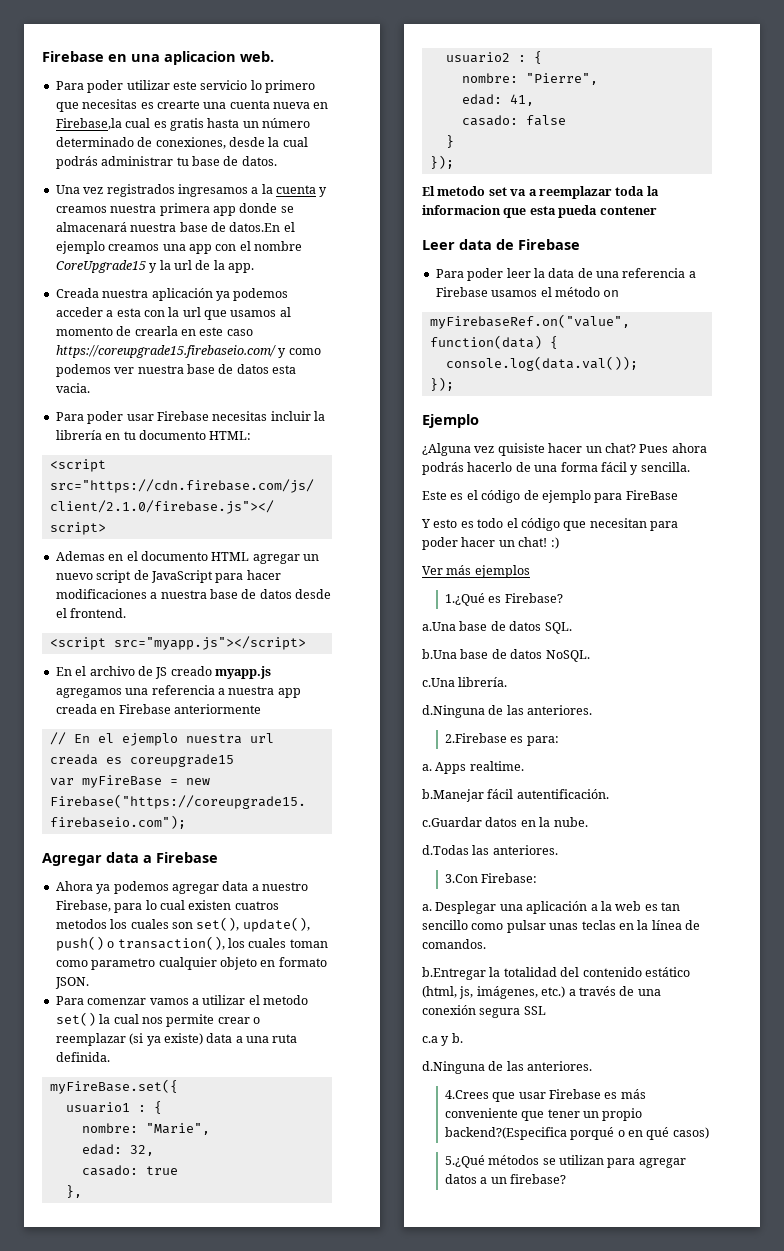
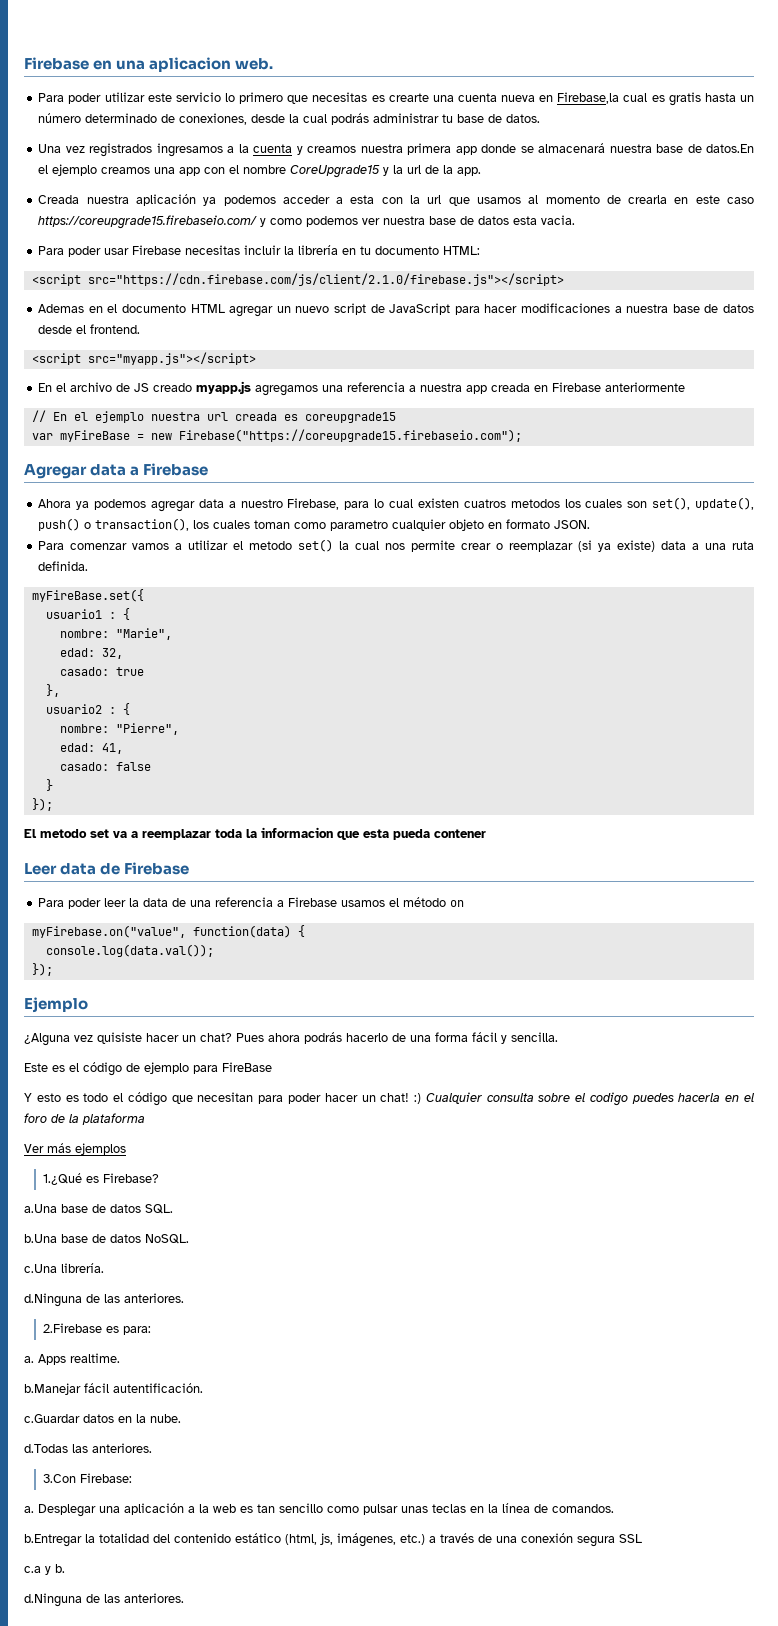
- myFirebaseRef.on("value", function(data) {
+ myFirebase.on("value", function(data) {
- Y esto es todo el código que necesitan para poder hacer un chat! :)
+ Y esto es todo el código que necesitan para poder hacer un chat! :) Cualquier consulta sobre el codigo puedes hacerla en el foro de la plataforma
- 4.Crees que usar Firebase es más conveniente que tener un propio backend?(Especifica porqué o en qué casos)
- 5.¿Qué métodos se utilizan para agregar datos a un firebase?

